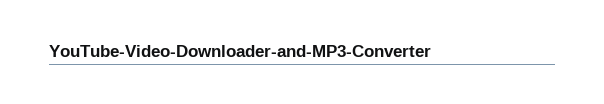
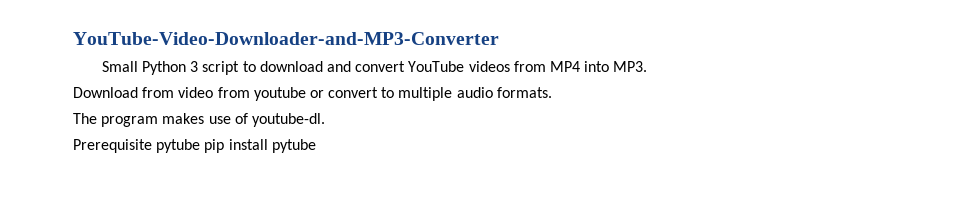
+ Small Python 3 script to download and convert YouTube videos from MP4 into MP3.
+ Download from video from youtube or convert to multiple audio formats.
+ The program makes use of youtube-dl.
+ Prerequisite pytube pip install pytube

